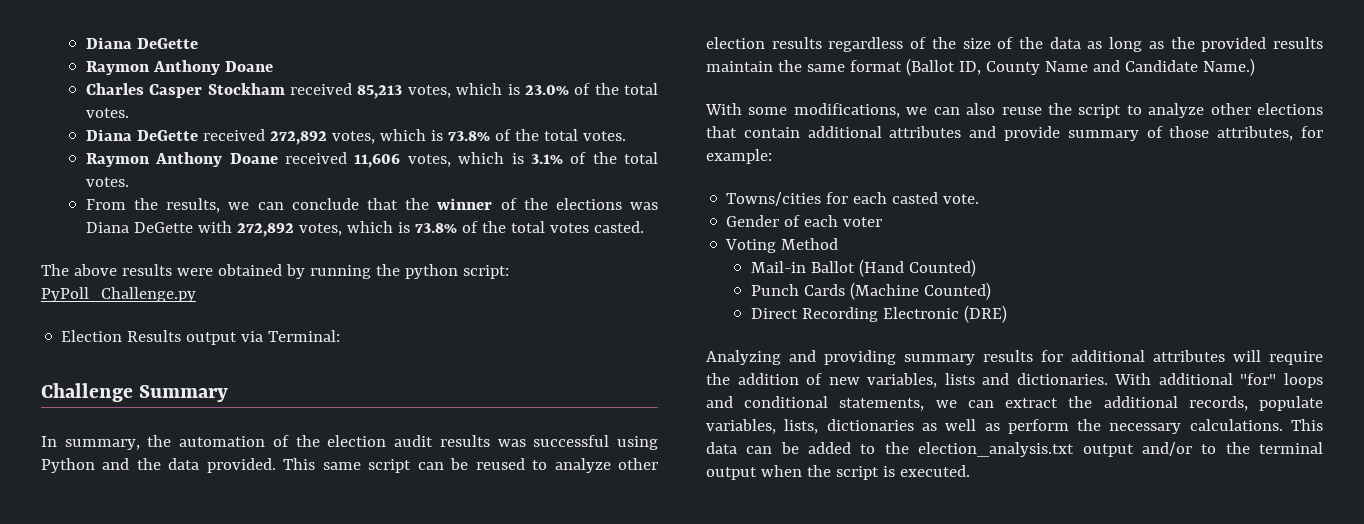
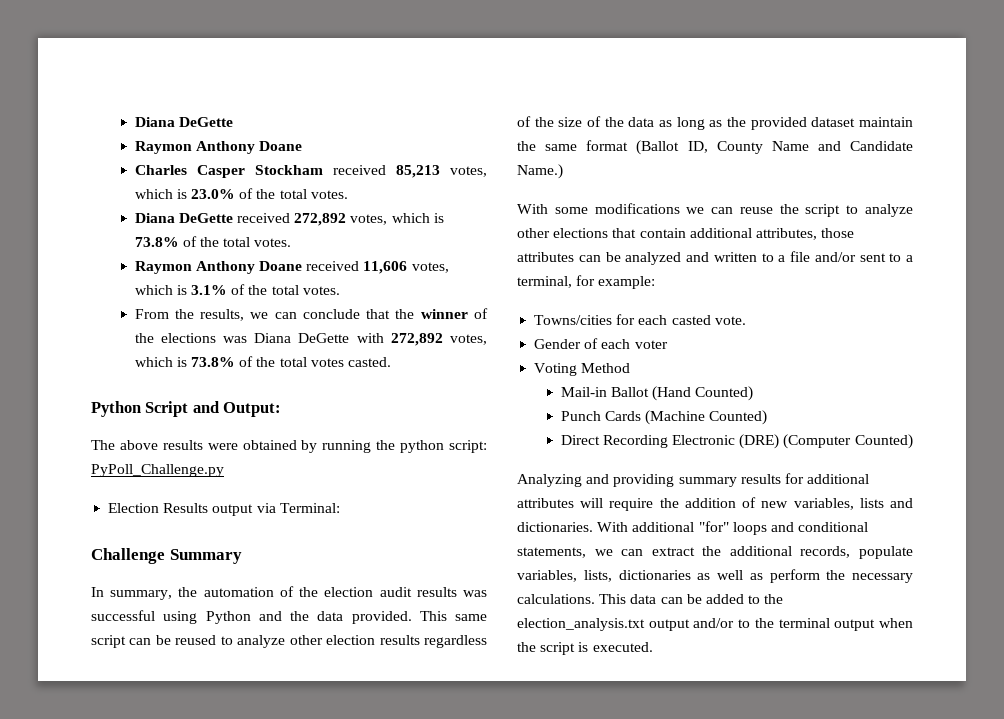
+ Python Script and Output:
- This same script can be reused to analyze other election results regardless of the size of the data as long as the provided results maintain the same format (Ballot ID, County Name and Candidate Name.)
+ This same script can be reused to analyze other election results regardless of the size of the data as long as the provided dataset maintain the same format (Ballot ID, County Name and Candidate Name.)
- With some modifications, we can also reuse the script to analyze other elections that contain additional attributes and provide summary of those attributes, for example:
+ With some modifications we can reuse the script to analyze other elections that contain additional attributes, those attributes can be analyzed and written to a file and/or sent to a terminal, for example:
- Direct Recording Electronic (DRE)
+ Direct Recording Electronic (DRE) (Computer Counted)

